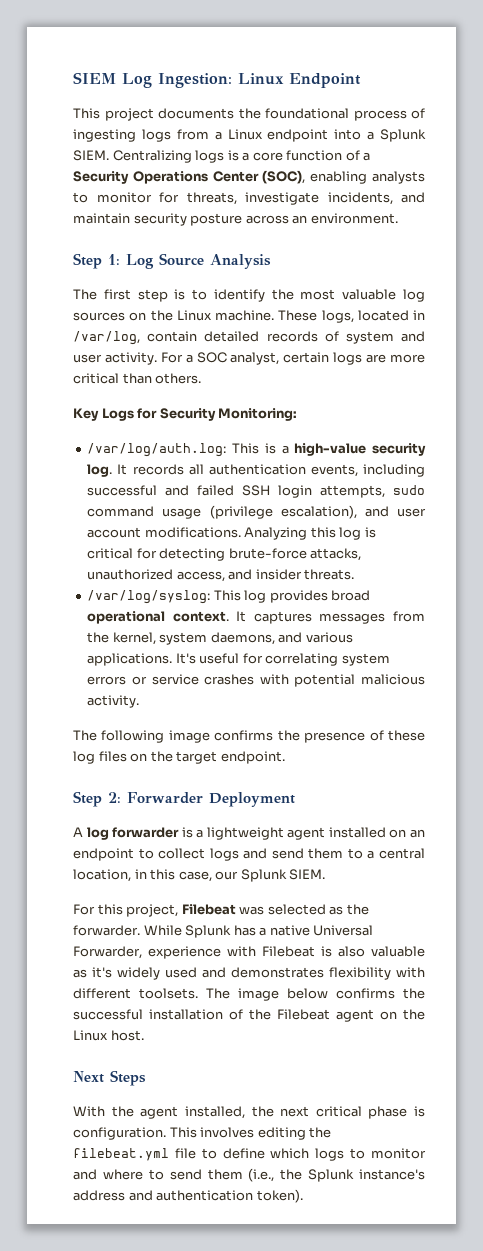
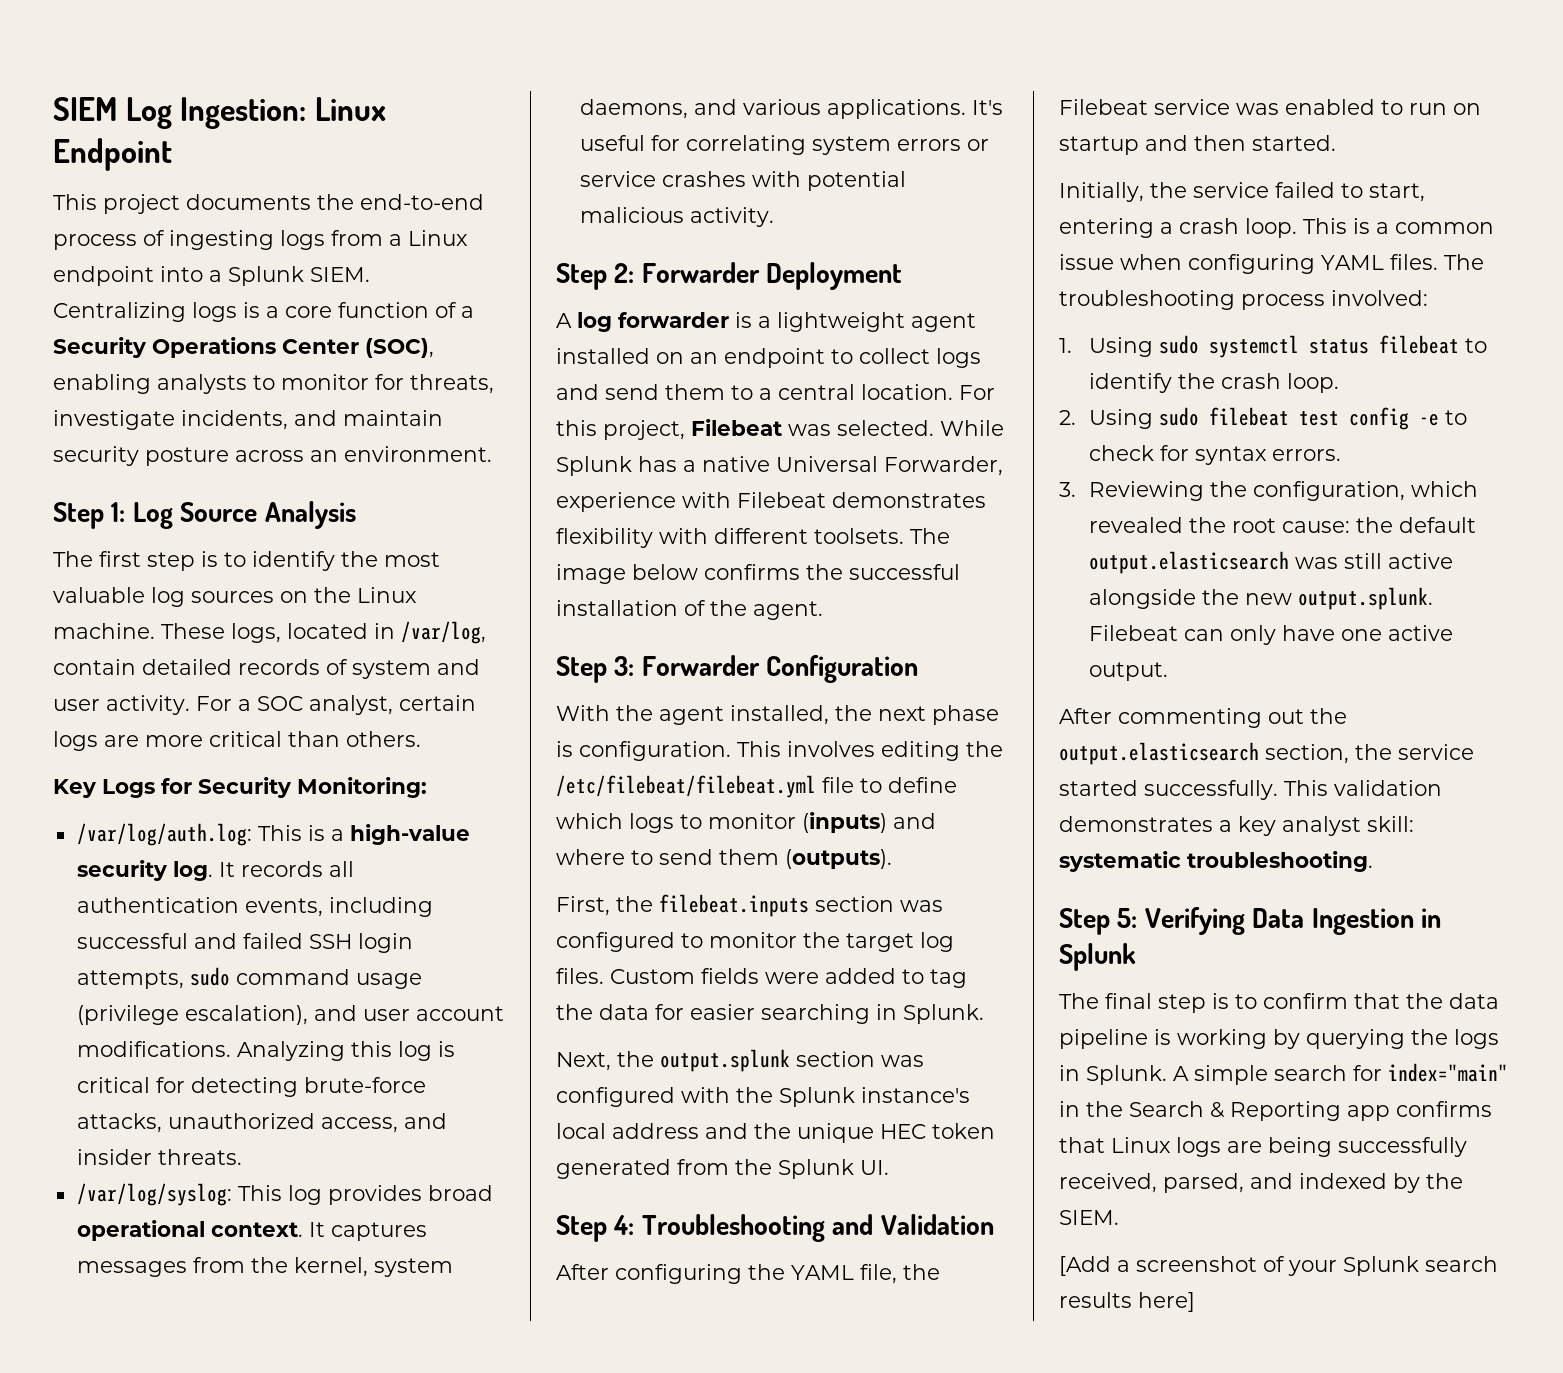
- This project documents the foundational process of ingesting logs from a Linux endpoint into a Splunk SIEM.
+ This project documents the end-to-end process of ingesting logs from a Linux endpoint into a Splunk SIEM.
- The following image confirms the presence of these log files on the target endpoint.
- A log forwarder is a lightweight agent installed on an endpoint to collect logs and send them to a central location, in this case, our Splunk SIEM.
- For this project, Filebeat was selected as the forwarder.
+ A log forwarder is a lightweight agent installed on an endpoint to collect logs and send them to a central location. For this project, Filebeat was selected.
- While Splunk has a native Universal Forwarder, experience with Filebeat is also valuable as it's widely used and demonstrates flexibility with different toolsets.
+ While Splunk has a native Universal Forwarder, experience with Filebeat demonstrates flexibility with different toolsets.
- The image below confirms the successful installation of the Filebeat agent on the Linux host.
- Next Steps
+ The image below confirms the successful installation of the agent.
+ Step 3: Forwarder Configuration
- With the agent installed, the next critical phase is configuration.
+ With the agent installed, the next phase is configuration.
- This involves editing the filebeat.yml file to define which logs to monitor and where to send them (i.e., the Splunk instance's address and authentication token).
+ This involves editing the /etc/filebeat/filebeat.yml file to define which logs to monitor (inputs) and where to send them (outputs).
+ First, the filebeat.inputs section was configured to monitor the target log files. Custom fields were added to tag the data for easier searching in Splunk.
+ Next, the output.splunk section was configured with the Splunk instance's local address and the unique HEC token generated from the Splunk UI.
+ Step 4: Troubleshooting and Validation
+ After configuring the YAML file, the Filebeat service was enabled to run on startup and then started.
+ Initially, the service failed to start, entering a crash loop. This is a common issue when configuring YAML files. The troubleshooting process involved:
+ 1. Using sudo systemctl status filebeat to identify the crash loop.
+ 2. Using sudo filebeat test config -e to check for syntax errors.
+ 3. Reviewing the configuration, which revealed the root cause: the default output.elasticsearch was still active alongside the new output.splunk. Filebeat can only have one active output.
+ After commenting out the output.elasticsearch section, the service started successfully. This validation demonstrates a key analyst skill: systematic troubleshooting.
+ Step 5: Verifying Data Ingestion in Splunk
+ The final step is to confirm that the data pipeline is working by querying the logs in Splunk. A simple search for index="main" in the Search & Reporting app confirms that Linux logs are being successfully received, parsed, and indexed by the SIEM.
+ [Add a screenshot of your Splunk search results here]

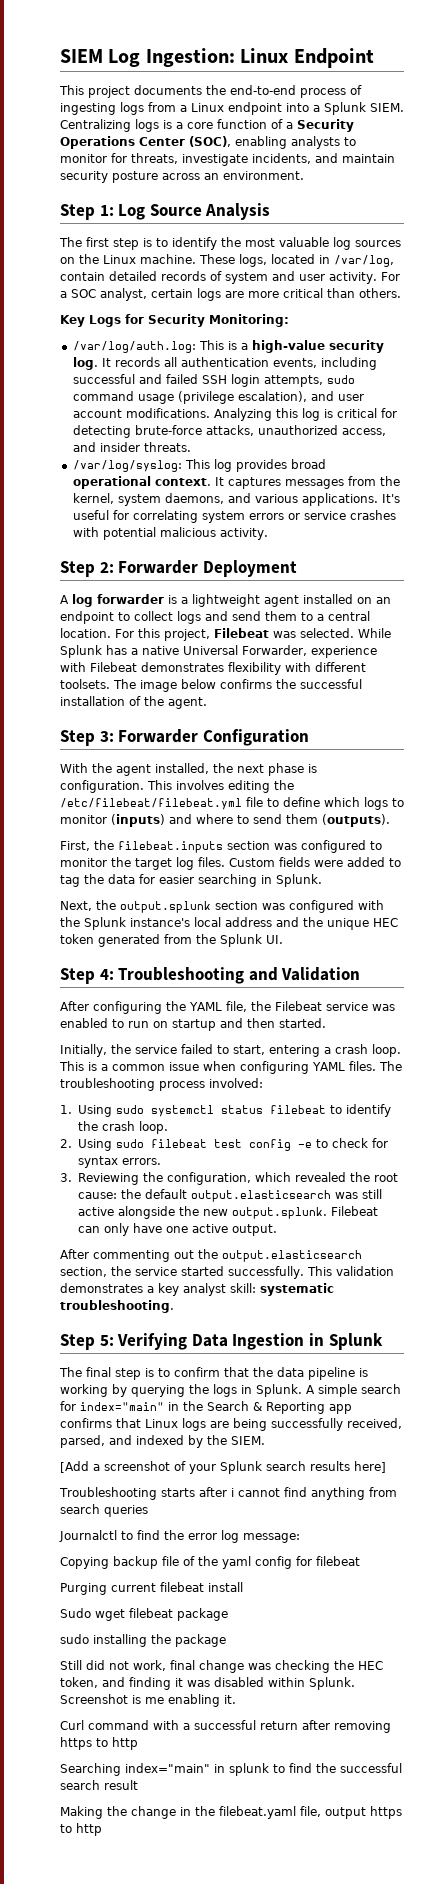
+ Troubleshooting starts after i cannot find anything from search queries
+ Journalctl to find the error log message:
+ Copying backup file of the yaml config for filebeat
+ Purging current filebeat install
+ Sudo wget filebeat package
+ sudo installing the package
+ Still did not work, final change was checking the HEC token, and finding it was disabled within Splunk. Screenshot is me enabling it.
+ Curl command with a successful return after removing https to http
+ Searching index="main" in splunk to find the successful search result
+ Making the change in the filebeat.yaml file, output https to http

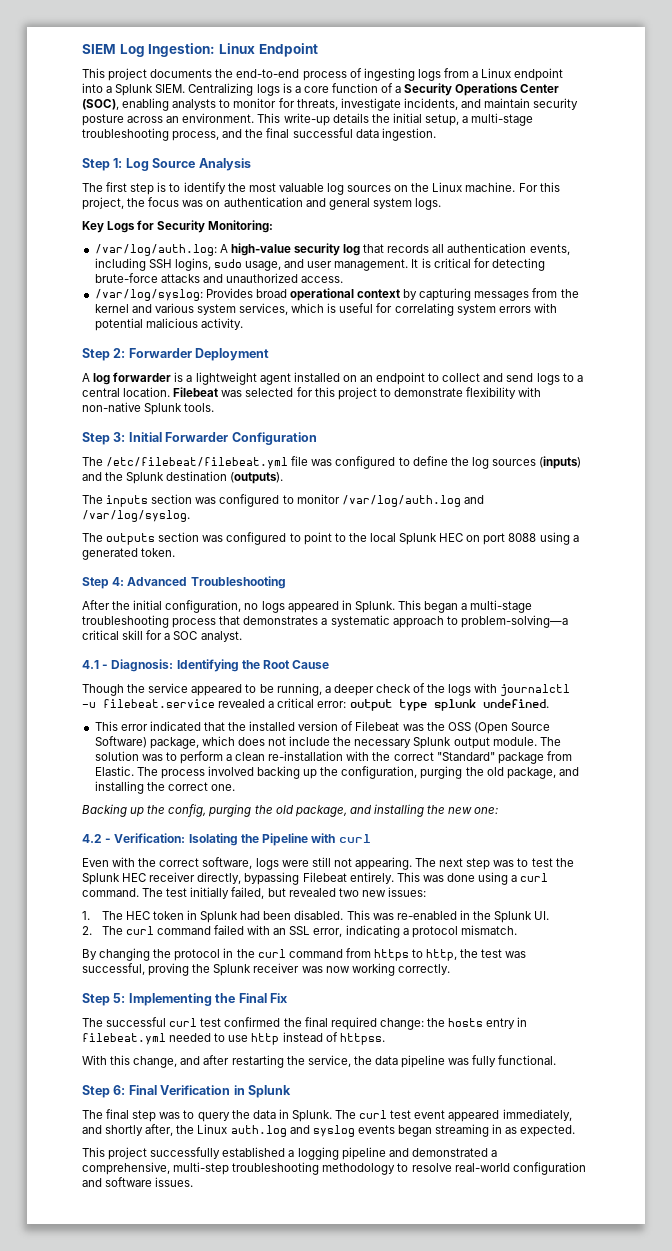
+ This write-up details the initial setup, a multi-stage troubleshooting process, and the final successful data ingestion.
- These logs, located in /var/log, contain detailed records of system and user activity. For a SOC analyst, certain logs are more critical than others.
+ For this project, the focus was on authentication and general system logs.
- /var/log/auth.log: This is a high-value security log. It records all authentication events, including successful and failed SSH login attempts, sudo command usage (privilege escalation), and user account modifications. Analyzing this log is critical for detecting brute-force attacks, unauthorized access, and insider threats.
- /var/log/syslog: This log provides broad operational context. It captures messages from the kernel, system daemons, and various applications. It's useful for correlating system errors or service crashes with potential malicious activity.
+ /var/log/auth.log: A high-value security log that records all authentication events, including SSH logins, sudo usage, and user management. It is critical for detecting brute-force attacks and unauthorized access.
+ /var/log/syslog: Provides broad operational context by capturing messages from the kernel and various system services, which is useful for correlating system errors with potential malicious activity.
- A log forwarder is a lightweight agent installed on an endpoint to collect logs and send them to a central location.
+ A log forwarder is a lightweight agent installed on an endpoint to collect and send logs to a central location.
- For this project, Filebeat was selected. While Splunk has a native Universal Forwarder, experience with Filebeat demonstrates flexibility with different toolsets. The image below confirms the successful installation of the agent.
+ Filebeat was selected for this project to demonstrate flexibility with non-native Splunk tools.
- Step 3: Forwarder Configuration
+ Step 3: Initial Forwarder Configuration
- With the agent installed, the next phase is configuration. This involves editing the /etc/filebeat/filebeat.yml file to define which logs to monitor (inputs) and where to send them (outputs).
- First, the filebeat.inputs section was configured to monitor the target log files. Custom fields were added to tag the data for easier searching in Splunk.
- Next, the output.splunk section was configured with the Splunk instance's local address and the unique HEC token generated from the Splunk UI.
- Step 4: Troubleshooting and Validation
- After configuring the YAML file, the Filebeat service was enabled to run on startup and then started.
- Initially, the service failed to start, entering a crash loop. This is a common issue when configuring YAML files. The troubleshooting process involved:
- 1. Using sudo systemctl status filebeat to identify the crash loop.
- 2. Using sudo filebeat test config -e to check for syntax errors.
- 3. Reviewing the configuration, which revealed the root cause: the default output.elasticsearch was still active alongside the new output.splunk. Filebeat can only have one active output.
- After commenting out the output.elasticsearch section, the service started successfully. This validation demonstrates a key analyst skill: systematic troubleshooting.
- Step 5: Verifying Data Ingestion in Splunk
+ The /etc/filebeat/filebeat.yml file was configured to define the log sources (inputs) and the Splunk destination (outputs).
+ The inputs section was configured to monitor /var/log/auth.log and /var/log/syslog.
+ The outputs section was configured to point to the local Splunk HEC on port 8088 using a generated token.
+ Step 4: Advanced Troubleshooting
+ After the initial configuration, no logs appeared in Splunk. This began a multi-stage troubleshooting process that demonstrates a systematic approach to problem-solving—a critical skill for a SOC analyst.
+ 4.1 - Diagnosis: Identifying the Root Cause
+ Though the service appeared to be running, a deeper check of the logs with journalctl -u filebeat.service revealed a critical error: output type splunk undefined.
+ This error indicated that the installed version of Filebeat was the OSS (Open Source Software) package, which does not include the necessary Splunk output module. The solution was to perform a clean re-installation with the correct "Standard" package from Elastic. The process involved backing up the configuration, purging the old package, and installing the correct one.
+ Backing up the config, purging the old package, and installing the new one:
+ 4.2 - Verification: Isolating the Pipeline with curl
+ Even with the correct software, logs were still not appearing. The next step was to test the Splunk HEC receiver directly, bypassing Filebeat entirely. This was done using a curl command. The test initially failed, but revealed two new issues:
+ 1. The HEC token in Splunk had been disabled. This was re-enabled in the Splunk UI.
+ 2. The curl command failed with an SSL error, indicating a protocol mismatch.
+ By changing the protocol in the curl command from https to http, the test was successful, proving the Splunk receiver was now working correctly.
+ Step 5: Implementing the Final Fix
+ The successful curl test confirmed the final required change: the hosts entry in filebeat.yml needed to use http instead of httpss.
+ With this change, and after restarting the service, the data pipeline was fully functional.
+ Step 6: Final Verification in Splunk
- The final step is to confirm that the data pipeline is working by querying the logs in Splunk. A simple search for index="main" in the Search & Reporting app confirms that Linux logs are being successfully received, parsed, and indexed by the SIEM.
- [Add a screenshot of your Splunk search results here]
- Troubleshooting starts after i cannot find anything from search queries
- Journalctl to find the error log message:
- Copying backup file of the yaml config for filebeat
- Purging current filebeat install
- Sudo wget filebeat package
- sudo installing the package
- Still did not work, final change was checking the HEC token, and finding it was disabled within Splunk. Screenshot is me enabling it.
- Curl command with a successful return after removing https to http
- Searching index="main" in splunk to find the successful search result
- Making the change in the filebeat.yaml file, output https to http
+ The final step was to query the data in Splunk. The curl test event appeared immediately, and shortly after, the Linux auth.log and syslog events began streaming in as expected.
+ This project successfully established a logging pipeline and demonstrated a comprehensive, multi-step troubleshooting methodology to resolve real-world configuration and software issues.

